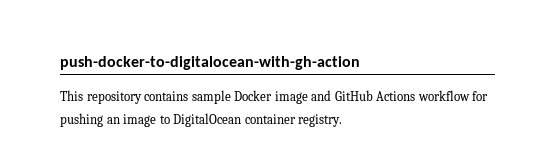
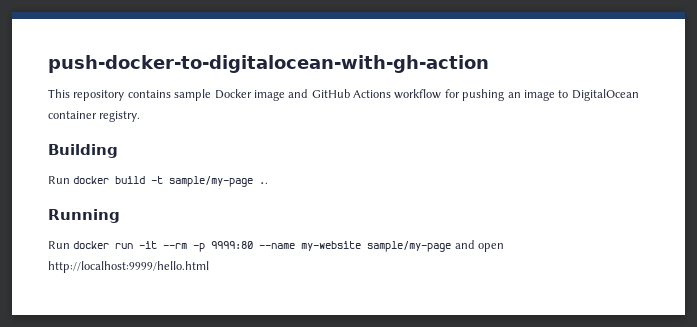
+ Building
+ Run docker build -t sample/my-page ..
+ Running
+ Run docker run -it --rm -p 9999:80 --name my-website sample/my-page and open http://localhost:9999/hello.html

